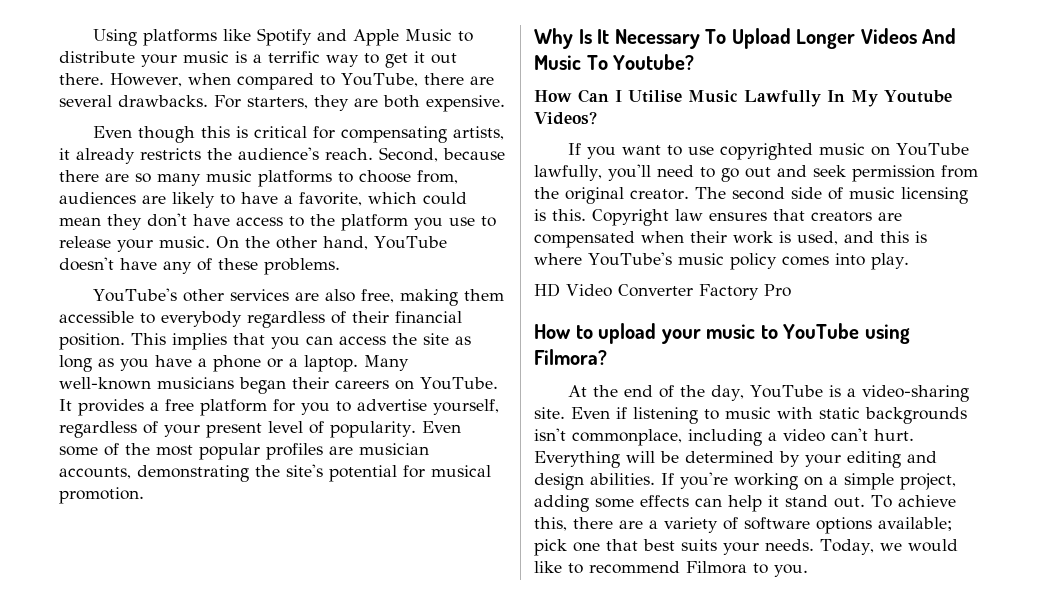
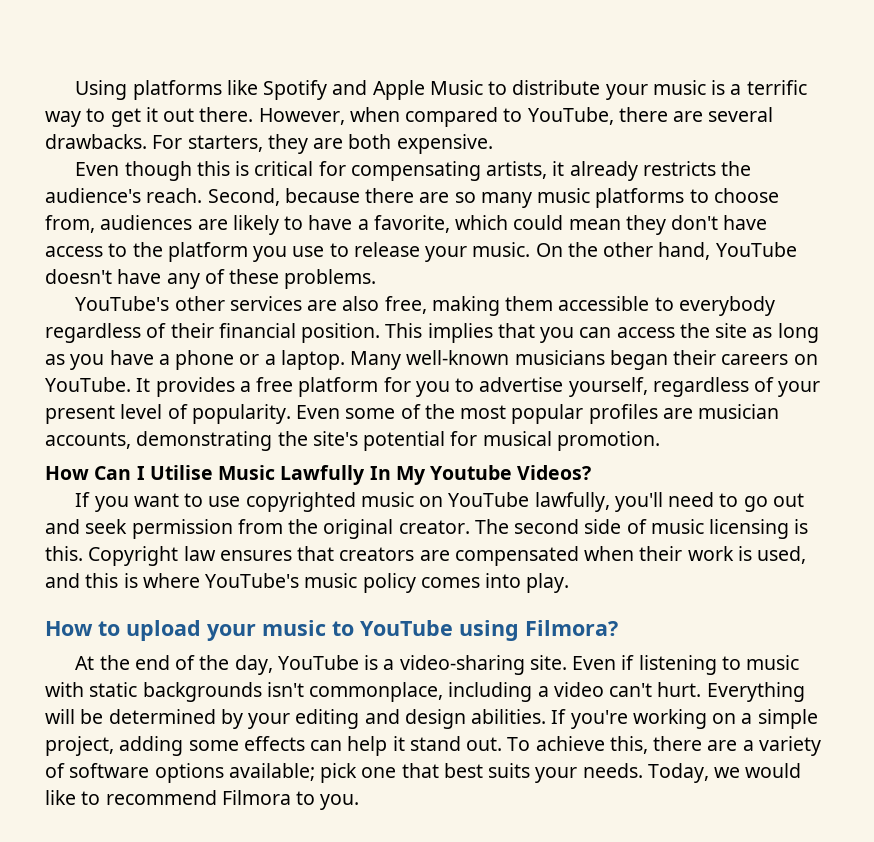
- Why Is It Necessary To Upload Longer Videos And Music To Youtube?
- HD Video Converter Factory Pro

